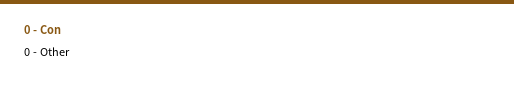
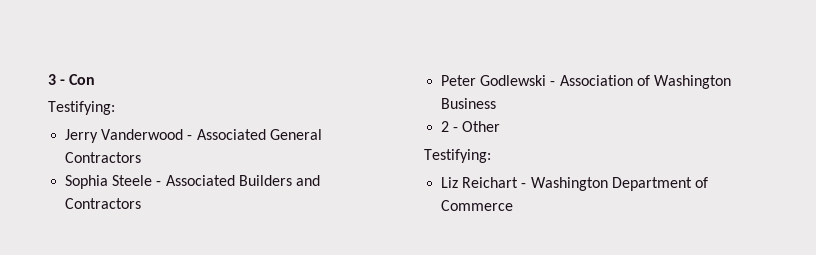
- 0 - Con
- 0 - Other
+ 3 - Con
+ Testifying:
+ Jerry Vanderwood - Associated General Contractors
+ Sophia Steele - Associated Builders and Contractors
+ Peter Godlewski - Association of Washington Business
+ 2 - Other
+ Testifying:
+ Liz Reichart - Washington Department of Commerce

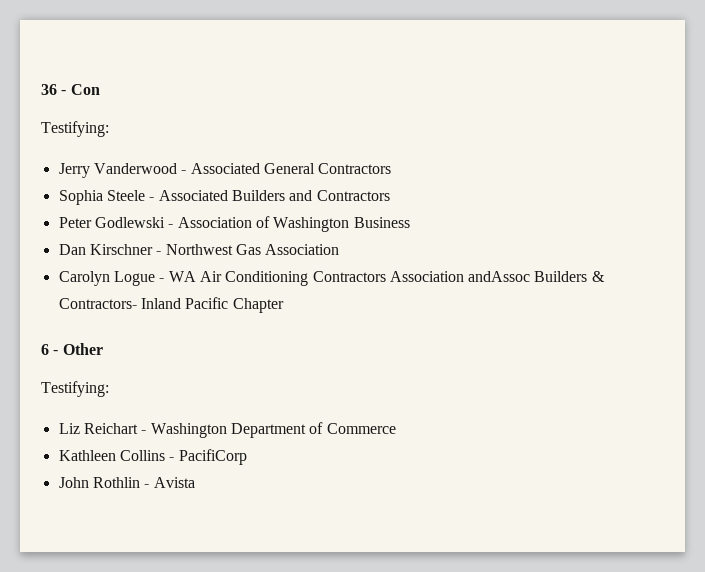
- 3 - Con
+ 36 - Con
- 2 - Other
+ Dan Kirschner - Northwest Gas Association
+ Carolyn Logue - WA Air Conditioning Contractors Association andAssoc Builders & Contractors- Inland Pacific Chapter
+ 6 - Other
+ Kathleen Collins - PacifiCorp
+ John Rothlin - Avista

